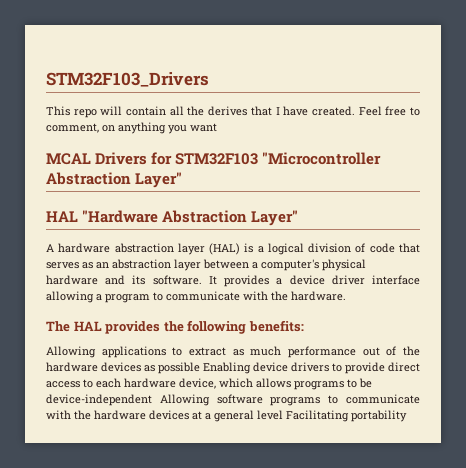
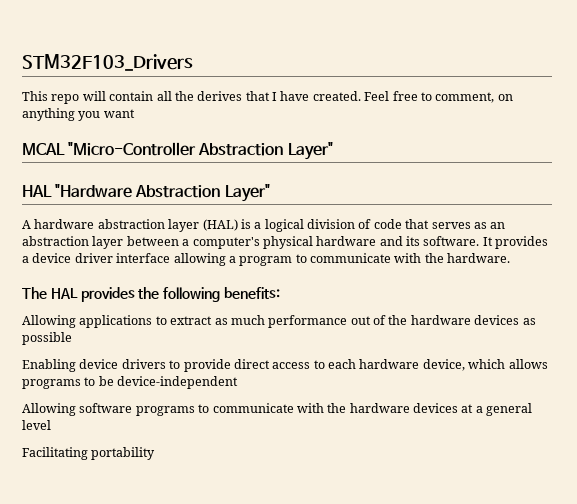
- MCAL Drivers for STM32F103 "Microcontroller Abstraction Layer"
+ MCAL "Micro-Controller Abstraction Layer"
- Allowing applications to extract as much performance out of the hardware devices as possible Enabling device drivers to provide direct access to each hardware device, which allows programs to be device-independent Allowing software programs to communicate with the hardware devices at a general level Facilitating portability
+ Allowing applications to extract as much performance out of the hardware devices as possible
+ Enabling device drivers to provide direct access to each hardware device, which allows programs to be device-independent
+ Allowing software programs to communicate with the hardware devices at a general level
+ Facilitating portability

